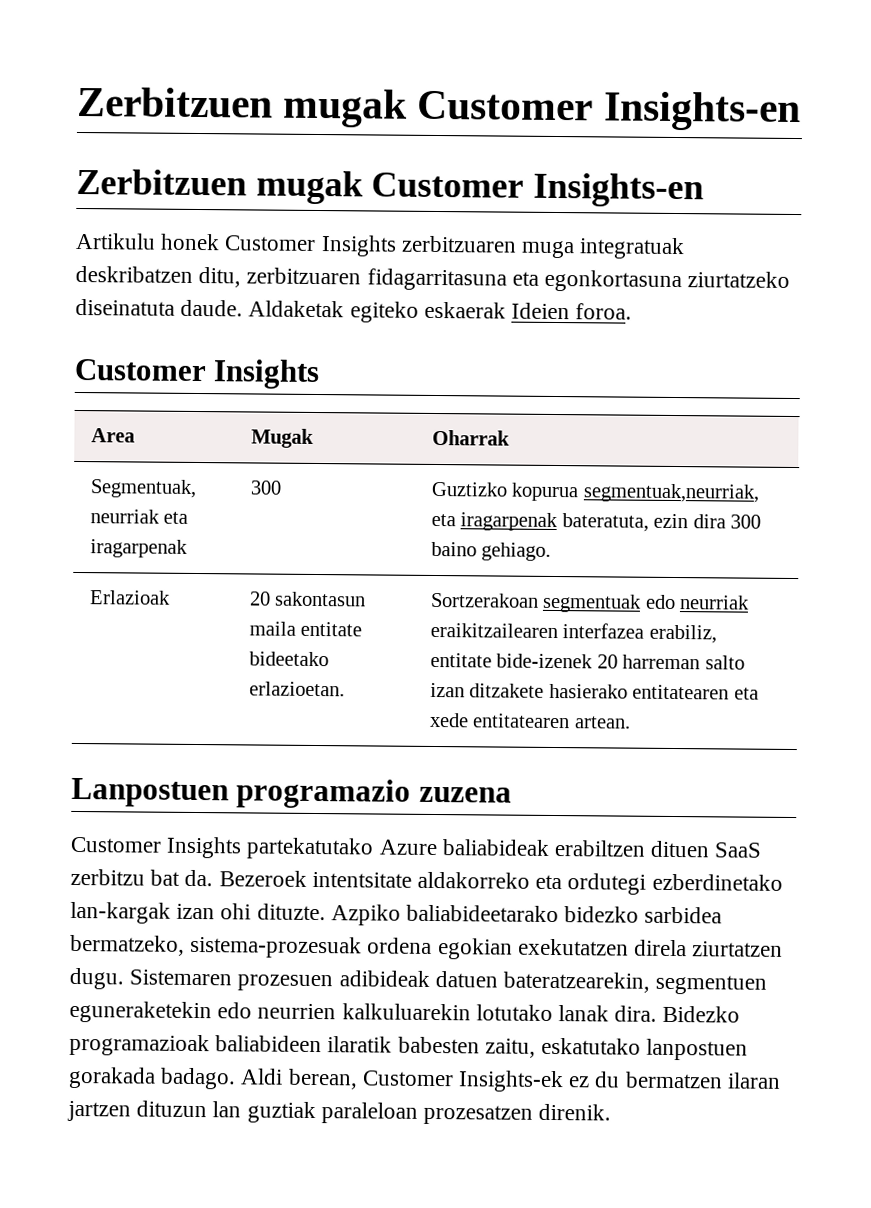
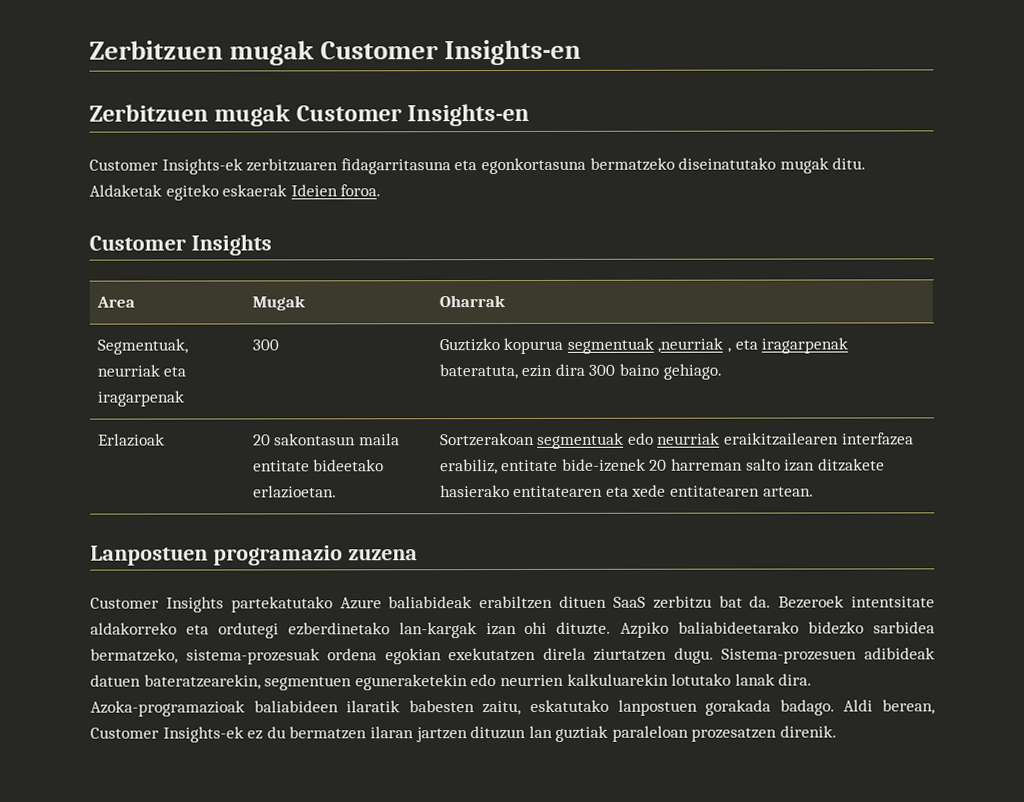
- Artikulu honek Customer Insights zerbitzuaren muga integratuak deskribatzen ditu, zerbitzuaren fidagarritasuna eta egonkortasuna ziurtatzeko diseinatuta daude.
+ Customer Insights-ek zerbitzuaren fidagarritasuna eta egonkortasuna bermatzeko diseinatutako mugak ditu.
- Segmentuak, neurriak eta iragarpenak | 300 | Guztizko kopurua segmentuak,neurriak, eta iragarpenak bateratuta, ezin dira 300 baino gehiago.
+ Segmentuak, neurriak eta iragarpenak | 300 | Guztizko kopurua segmentuak ,neurriak , eta iragarpenak bateratuta, ezin dira 300 baino gehiago.
- Sistemaren prozesuen adibideak datuen bateratzearekin, segmentuen eguneraketekin edo neurrien kalkuluarekin lotutako lanak dira.
+ Sistema-prozesuen adibideak datuen bateratzearekin, segmentuen eguneraketekin edo neurrien kalkuluarekin lotutako lanak dira.
- Bidezko programazioak baliabideen ilaratik babesten zaitu, eskatutako lanpostuen gorakada badago.
+ Azoka-programazioak baliabideen ilaratik babesten zaitu, eskatutako lanpostuen gorakada badago.

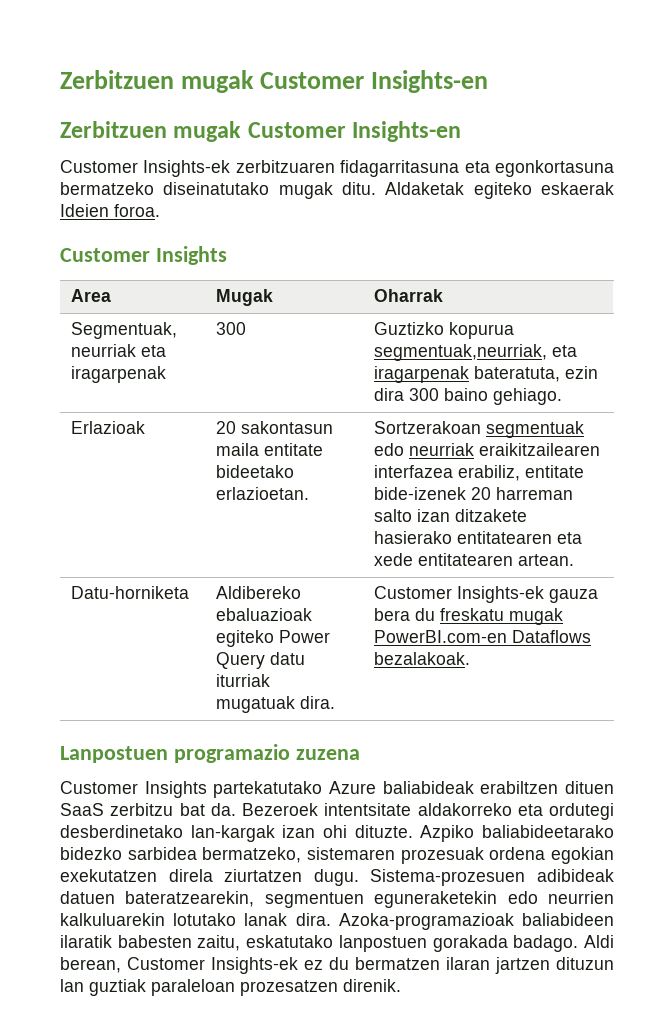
- Segmentuak, neurriak eta iragarpenak | 300 | Guztizko kopurua segmentuak ,neurriak , eta iragarpenak bateratuta, ezin dira 300 baino gehiago.
+ Segmentuak, neurriak eta iragarpenak | 300 | Guztizko kopurua segmentuak,neurriak, eta iragarpenak bateratuta, ezin dira 300 baino gehiago.
+ Datu-horniketa | Aldibereko ebaluazioak egiteko Power Query datu iturriak mugatuak dira. | Customer Insights-ek gauza bera du freskatu mugak PowerBI.com-en Dataflows bezalakoak.
- Bezeroek intentsitate aldakorreko eta ordutegi ezberdinetako lan-kargak izan ohi dituzte.
+ Bezeroek intentsitate aldakorreko eta ordutegi desberdinetako lan-kargak izan ohi dituzte.
- Azpiko baliabideetarako bidezko sarbidea bermatzeko, sistema-prozesuak ordena egokian exekutatzen direla ziurtatzen dugu.
+ Azpiko baliabideetarako bidezko sarbidea bermatzeko, sistemaren prozesuak ordena egokian exekutatzen direla ziurtatzen dugu.

